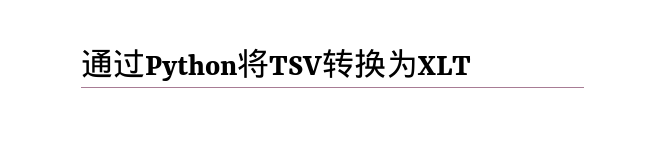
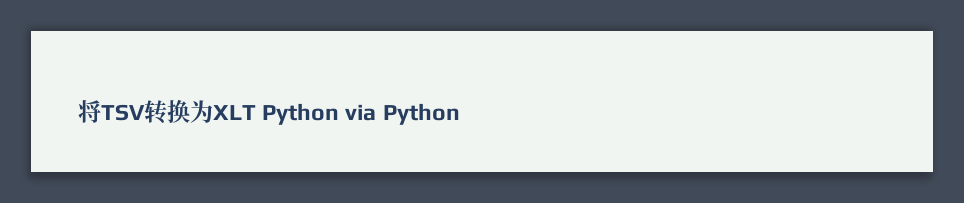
- 通过Python将TSV转换为XLT
+ 将TSV转换为XLT Python via Python

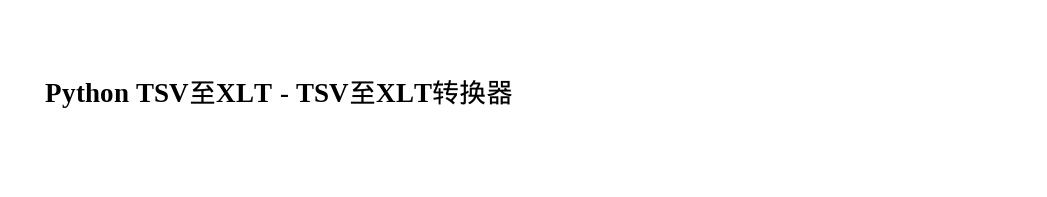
- 将TSV转换为XLT Python via Python
+ Python TSV至XLT - TSV至XLT转换器

